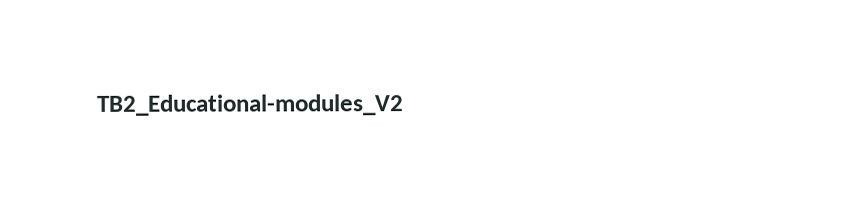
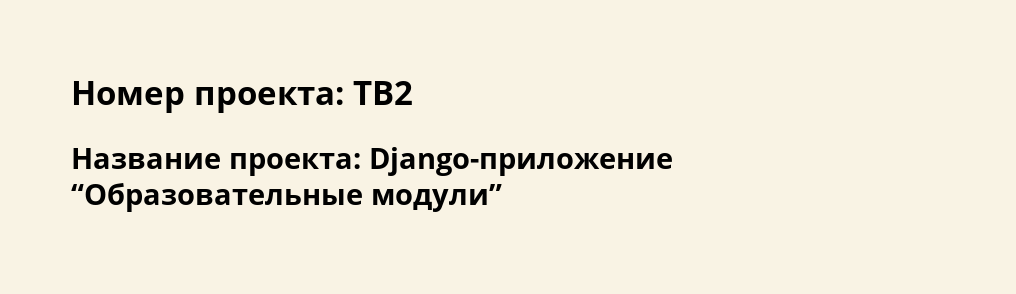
- TB2_Educational-modules_V2
+ Номер проекта: TB2
+ Название проекта: Django-приложение “Образовательные модули”

